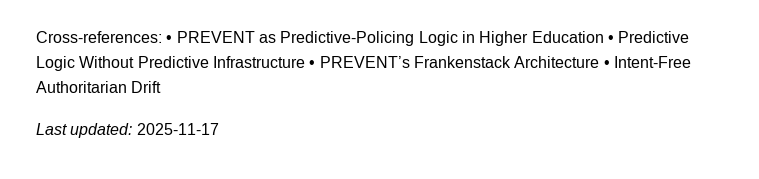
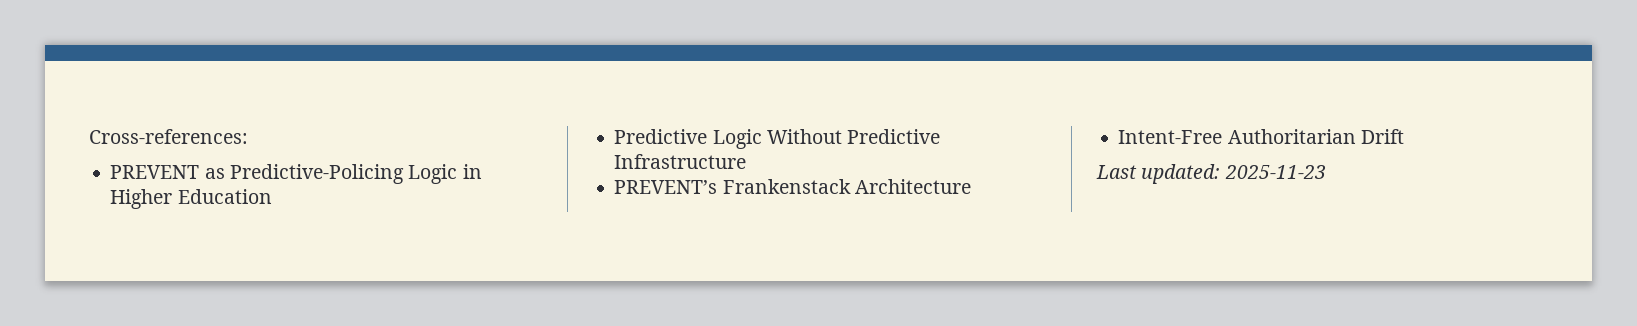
- Cross-references: • PREVENT as Predictive-Policing Logic in Higher Education • Predictive Logic Without Predictive Infrastructure • PREVENT’s Frankenstack Architecture • Intent-Free Authoritarian Drift
+ Cross-references:
+ PREVENT as Predictive-Policing Logic in Higher Education
+ Predictive Logic Without Predictive Infrastructure
+ PREVENT’s Frankenstack Architecture
+ Intent-Free Authoritarian Drift
- Last updated: 2025-11-17
+ Last updated: 2025-11-23

